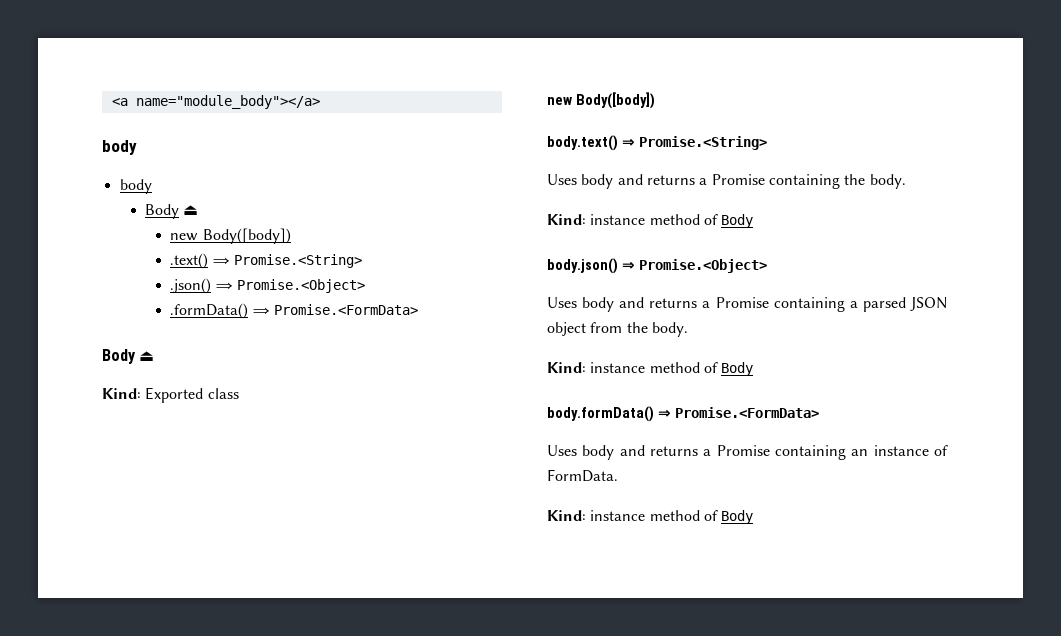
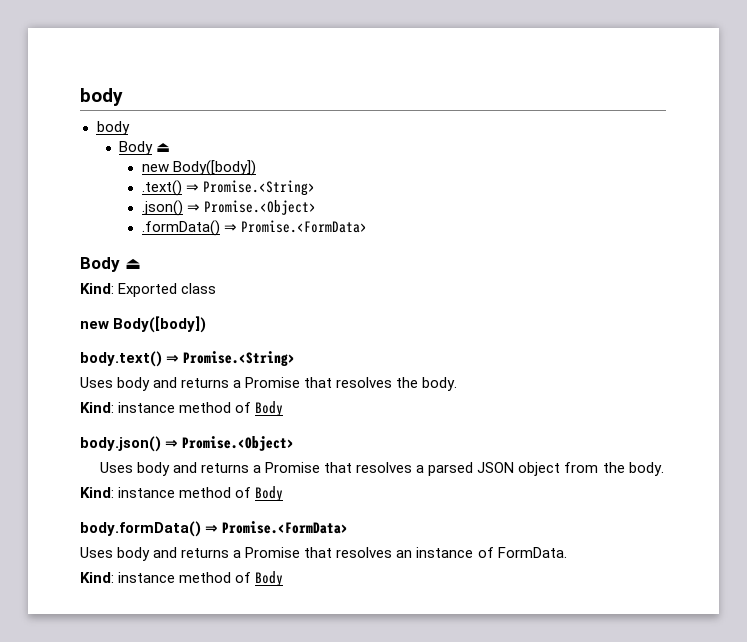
- <a name="module_body"></a>
- Uses body and returns a Promise containing the body.
+ Uses body and returns a Promise that resolves the body.
- Uses body and returns a Promise containing a parsed JSON object from the body.
+ Uses body and returns a Promise that resolves a parsed JSON object from the body.
- Uses body and returns a Promise containing an instance of FormData.
+ Uses body and returns a Promise that resolves an instance of FormData.

